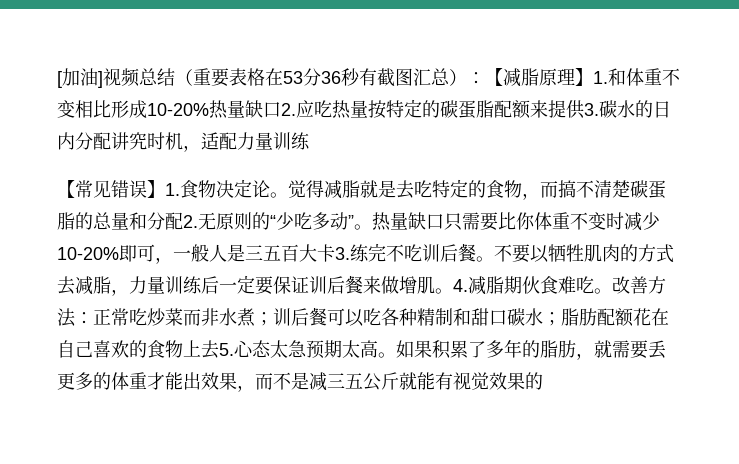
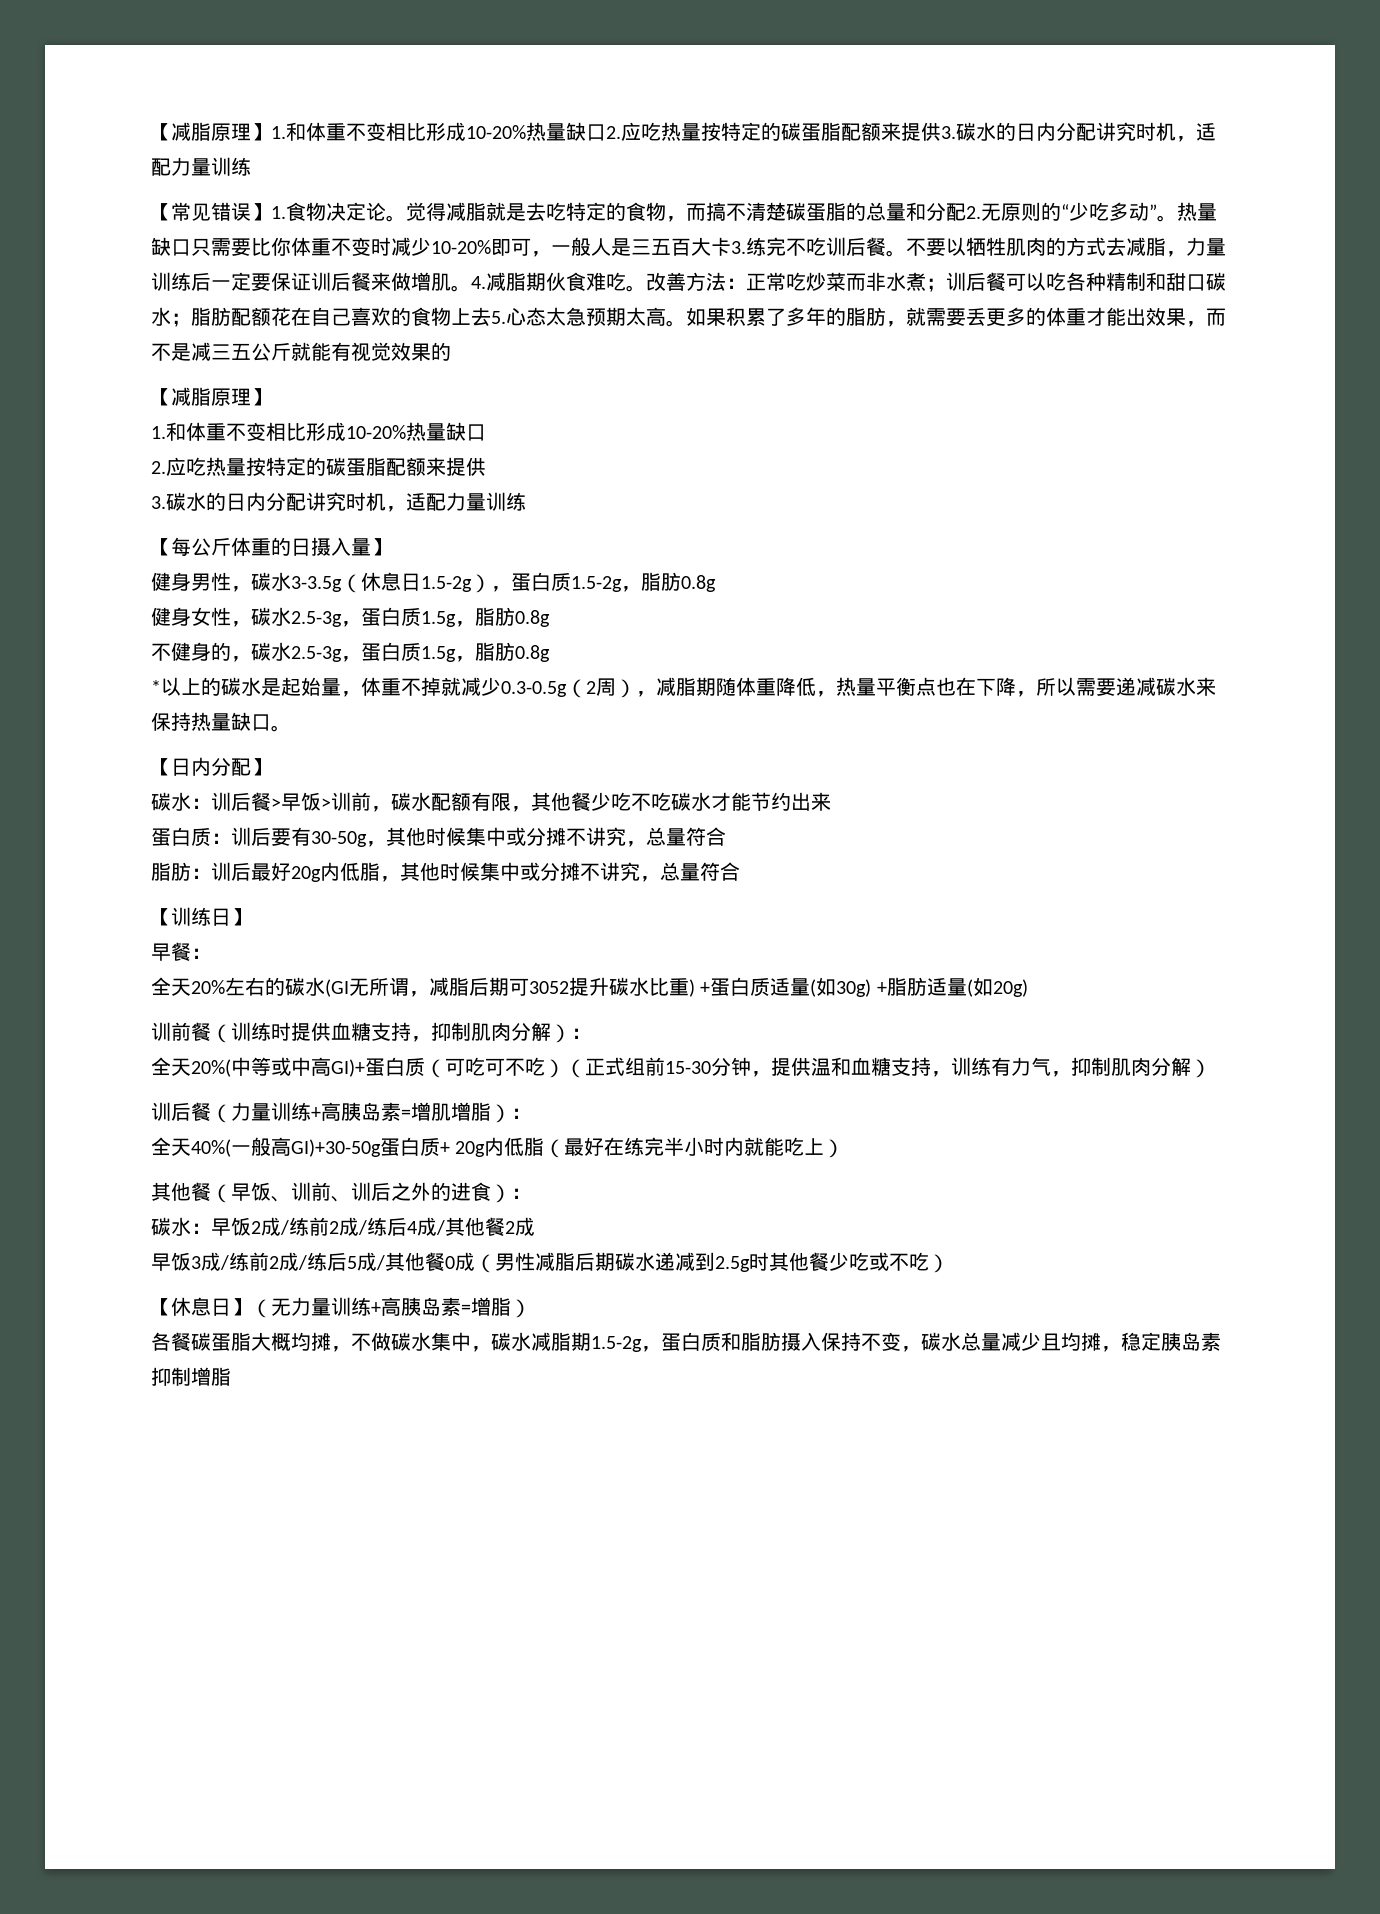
- [加油]视频总结（重要表格在53分36秒有截图汇总）：【减脂原理】1.和体重不变相比形成10-20%热量缺口2.应吃热量按特定的碳蛋脂配额来提供3.碳水的日内分配讲究时机，适配力量训练
+ 【减脂原理】1.和体重不变相比形成10-20%热量缺口2.应吃热量按特定的碳蛋脂配额来提供3.碳水的日内分配讲究时机，适配力量训练
  如果积累了多年的脂肪，就需要丢更多的体重才能出效果，而不是减三五公斤就能有视觉效果的
+ 【减脂原理】
+ 1.和体重不变相比形成10-20%热量缺口
+ 2.应吃热量按特定的碳蛋脂配额来提供
+ 3.碳水的日内分配讲究时机，适配力量训练
+ 【每公斤体重的日摄入量】
+ 健身男性，碳水3-3.5g（休息日1.5-2g），蛋白质1.5-2g，脂肪0.8g
+ 健身女性，碳水2.5-3g，蛋白质1.5g，脂肪0.8g
+ 不健身的，碳水2.5-3g，蛋白质1.5g，脂肪0.8g
+ *以上的碳水是起始量，体重不掉就减少0.3-0.5g（2周），减脂期随体重降低，热量平衡点也在下降，所以需要递减碳水来保持热量缺口。
+ 【日内分配】
+ 碳水：训后餐>早饭>训前，碳水配额有限，其他餐少吃不吃碳水才能节约出来
+ 蛋白质：训后要有30-50g，其他时候集中或分摊不讲究，总量符合
+ 脂肪：训后最好20g内低脂，其他时候集中或分摊不讲究，总量符合
+ 【训练日】
+ 早餐：
+ 全天20%左右的碳水(GI无所谓，减脂后期可3052提升碳水比重) +蛋白质适量(如30g) +脂肪适量(如20g)
+ 训前餐（训练时提供血糖支持，抑制肌肉分解）：
+ 全天20%(中等或中高GI)+蛋白质（可吃可不吃）（正式组前15-30分钟，提供温和血糖支持，训练有力气，抑制肌肉分解）
+ 训后餐（力量训练+高胰岛素=增肌增脂）：
+ 全天40%(一般高GI)+30-50g蛋白质+ 20g内低脂（最好在练完半小时内就能吃上）
+ 其他餐（早饭、训前、训后之外的进食）：
+ 碳水：早饭2成/练前2成/练后4成/其他餐2成
+ 早饭3成/练前2成/练后5成/其他餐0成（男性减脂后期碳水递减到2.5g时其他餐少吃或不吃）
+ 【休息日】（无力量训练+高胰岛素=增脂）
+ 各餐碳蛋脂大概均摊，不做碳水集中，碳水减脂期1.5-2g，蛋白质和脂肪摄入保持不变，碳水总量减少且均摊，稳定胰岛素抑制增脂

